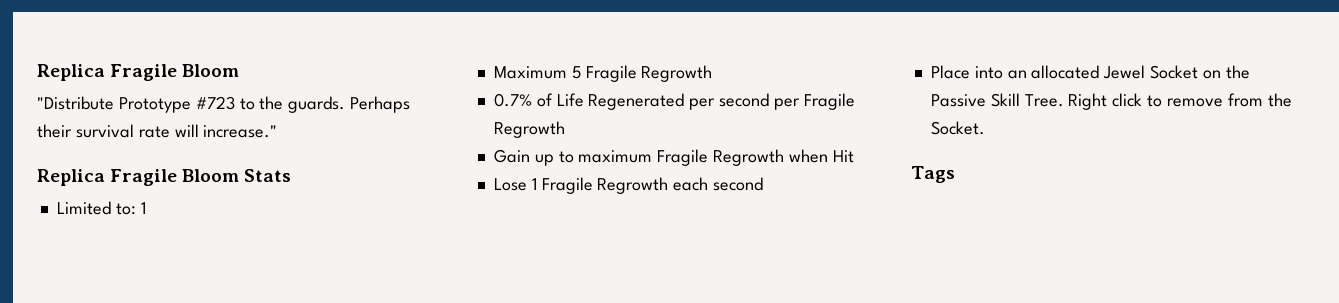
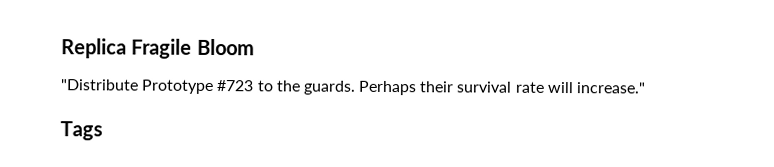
- Replica Fragile Bloom Stats
- Limited to: 1
- Maximum 5 Fragile Regrowth
- 0.7% of Life Regenerated per second per Fragile Regrowth
- Gain up to maximum Fragile Regrowth when Hit
- Lose 1 Fragile Regrowth each second
- Place into an allocated Jewel Socket on the Passive Skill Tree. Right click to remove from the Socket.

